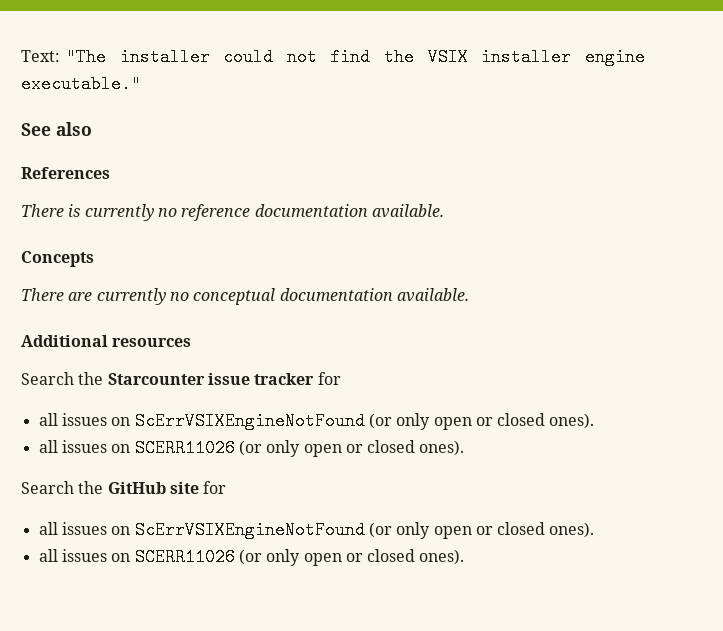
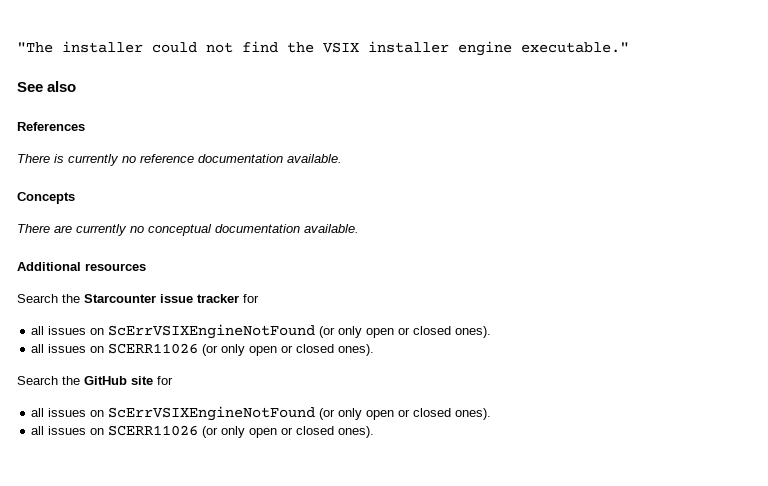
- Text: "The installer could not find the VSIX installer engine executable."
+ "The installer could not find the VSIX installer engine executable."

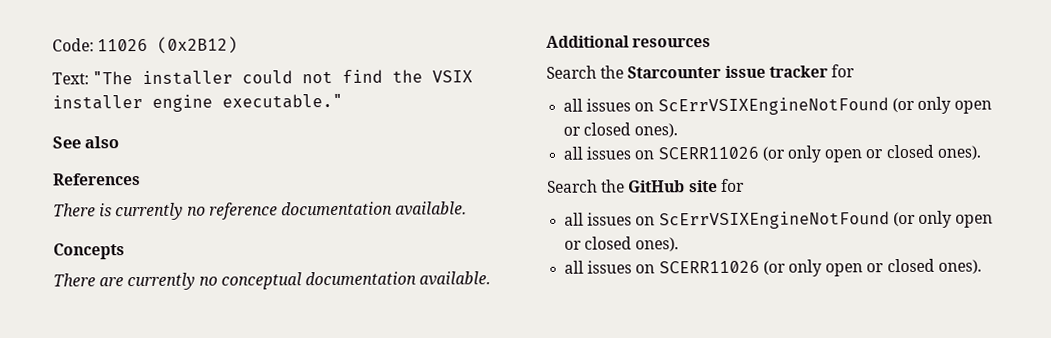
- "The installer could not find the VSIX installer engine executable."
+ Code: 11026 (0x2B12)
+ Text: "The installer could not find the VSIX installer engine executable."

